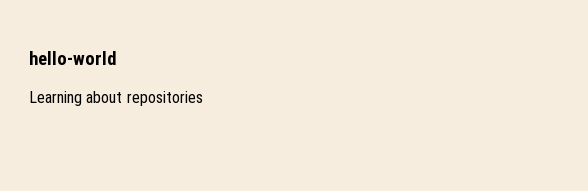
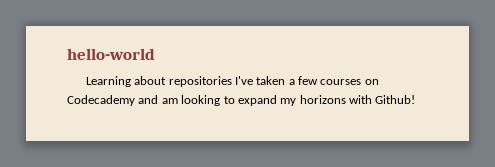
- Learning about repositories
+ Learning about repositories I've taken a few courses on Codecademy and am looking to expand my horizons with Github!

